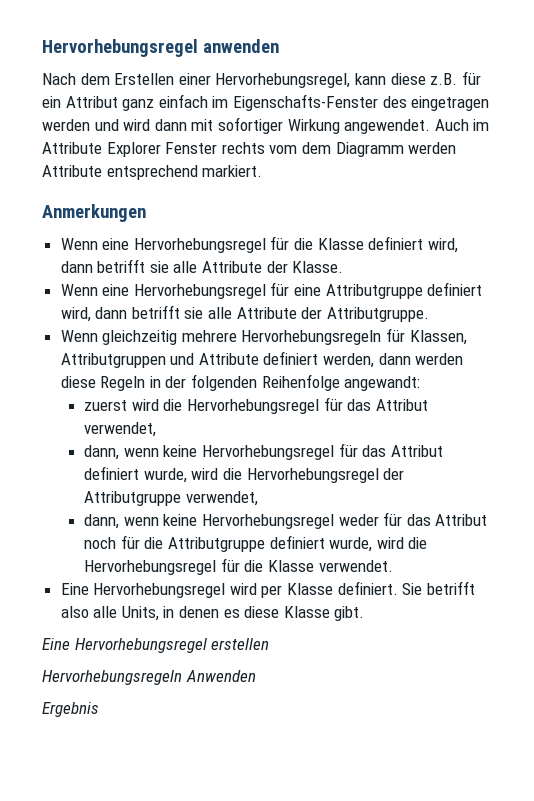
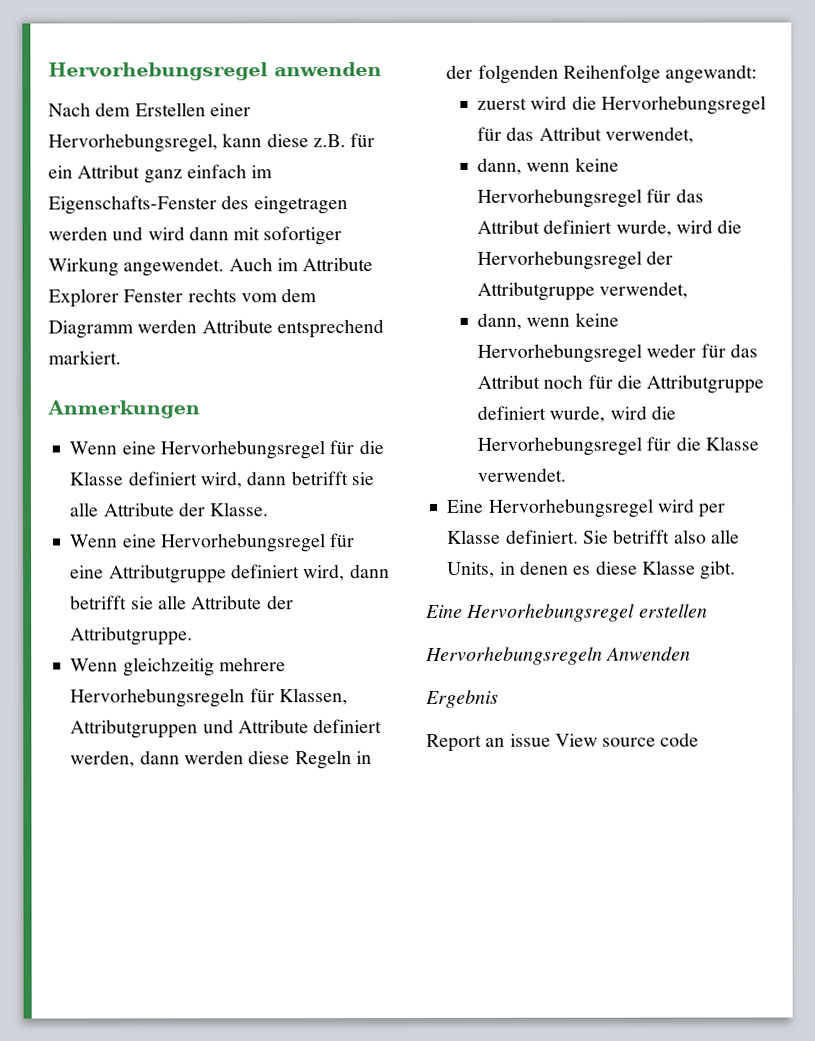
+ Report an issue View source code

